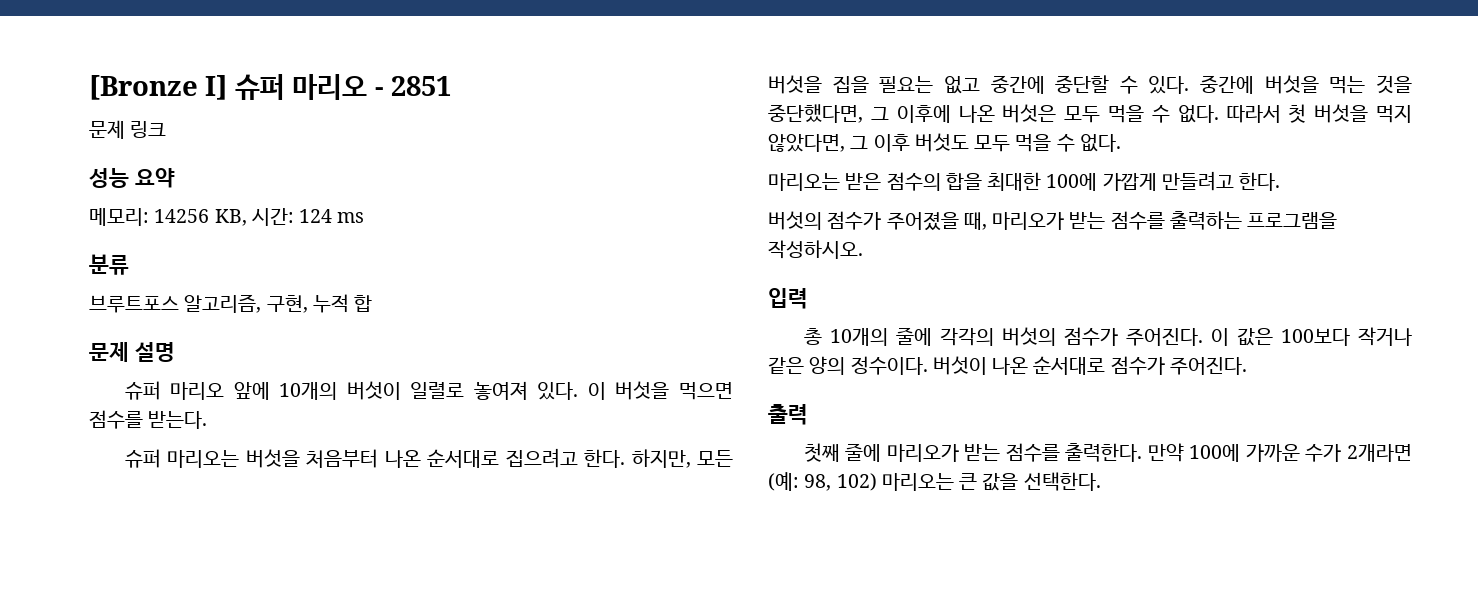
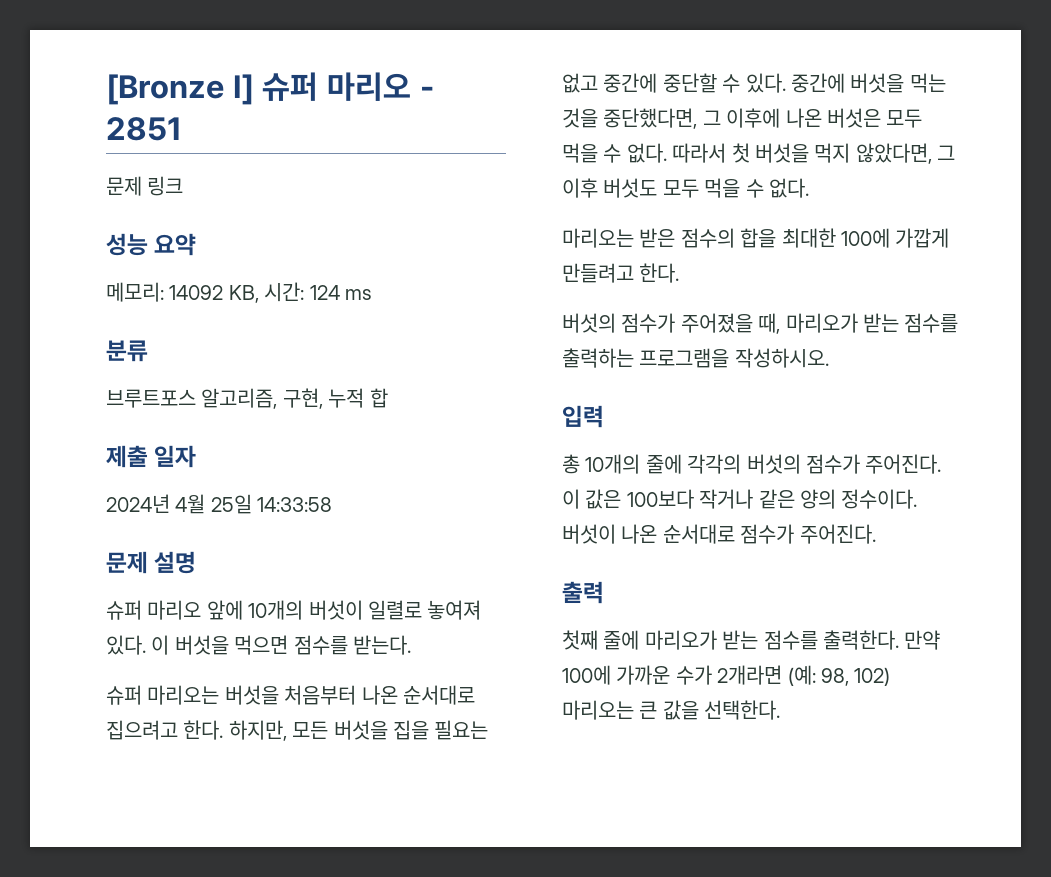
- 메모리: 14256 KB, 시간: 124 ms
+ 메모리: 14092 KB, 시간: 124 ms
+ 제출 일자
+ 2024년 4월 25일 14:33:58

